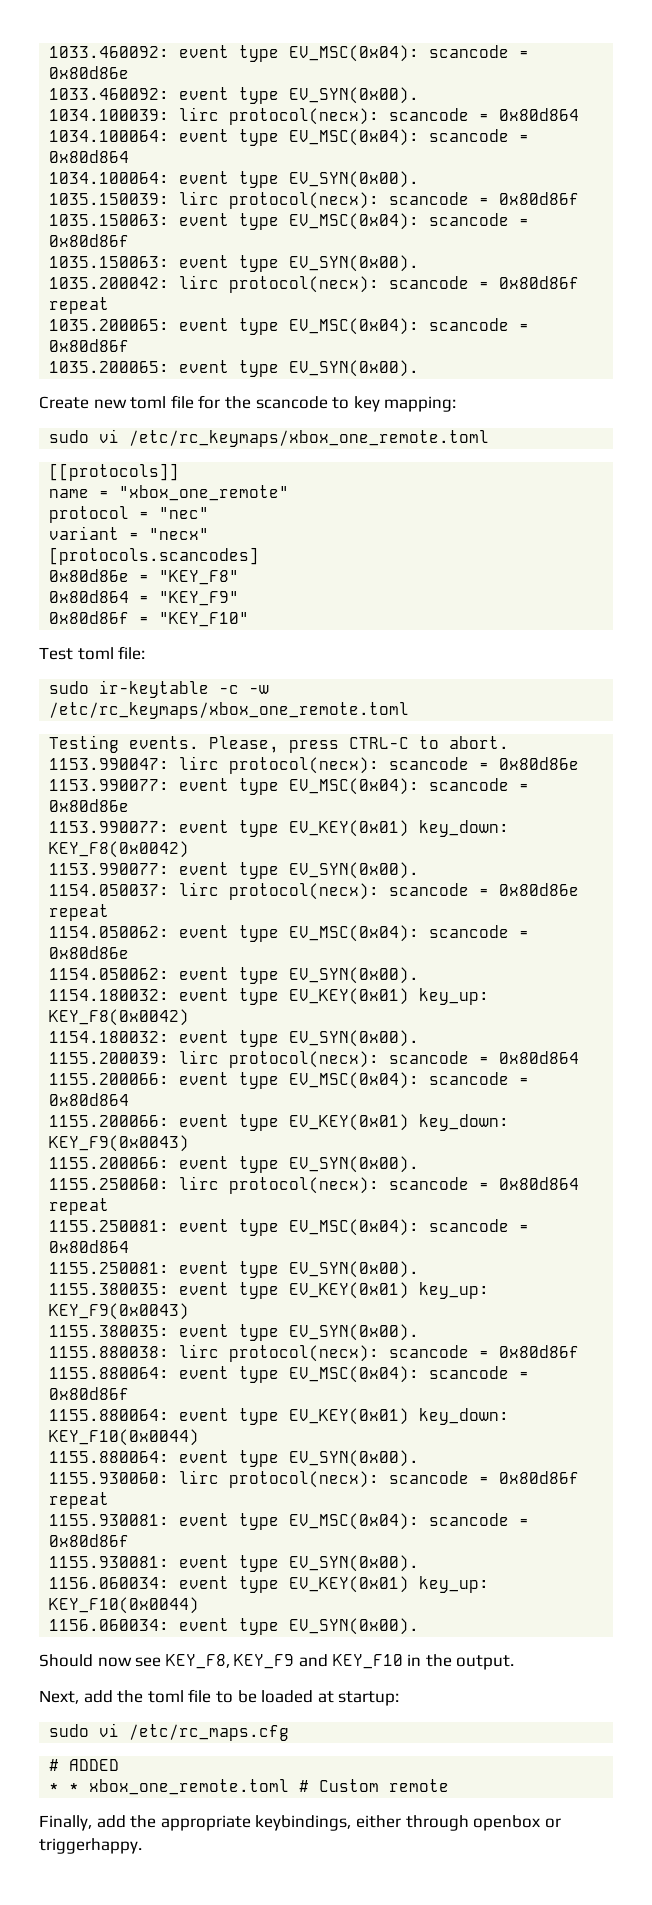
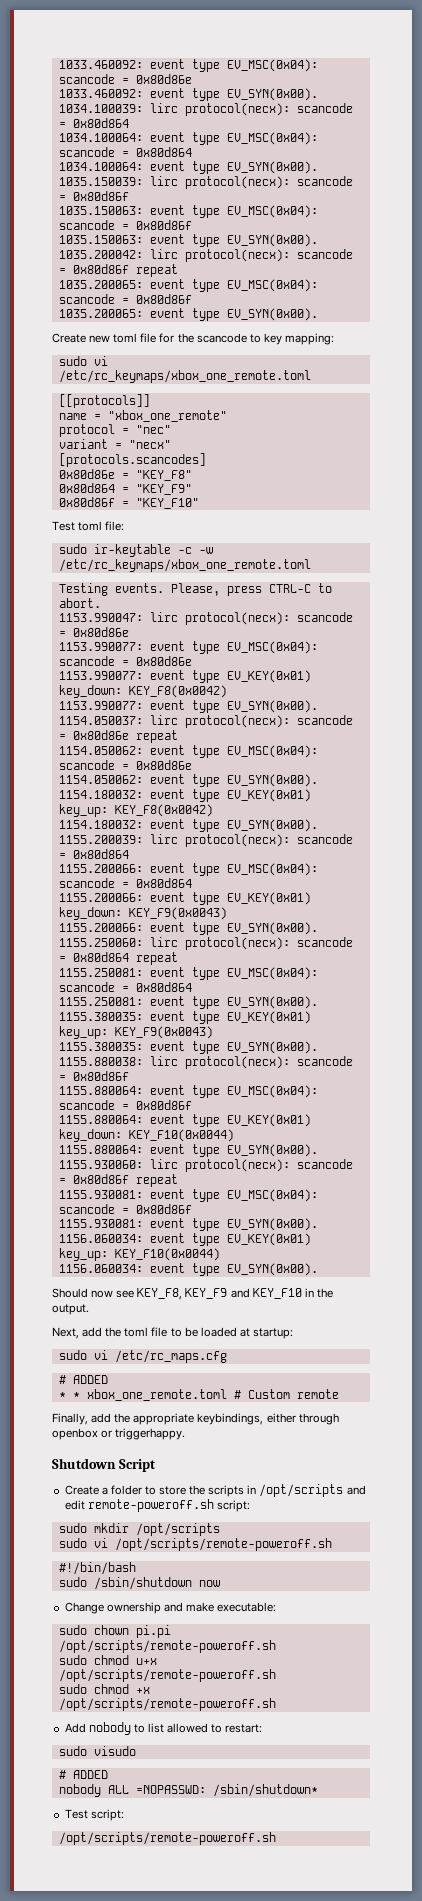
+ Shutdown Script
+ Create a folder to store the scripts in /opt/scripts and edit remote-poweroff.sh script:
+ sudo mkdir /opt/scripts
+ sudo vi /opt/scripts/remote-poweroff.sh
+ #!/bin/bash
+ sudo /sbin/shutdown now
+ Change ownership and make executable:
+ sudo chown pi.pi /opt/scripts/remote-poweroff.sh
+ sudo chmod u+x /opt/scripts/remote-poweroff.sh
+ sudo chmod +x /opt/scripts/remote-poweroff.sh
+ Add nobody to list allowed to restart:
+ sudo visudo
+ # ADDED
+ nobody ALL =NOPASSWD: /sbin/shutdown*
+ Test script:
+ /opt/scripts/remote-poweroff.sh

